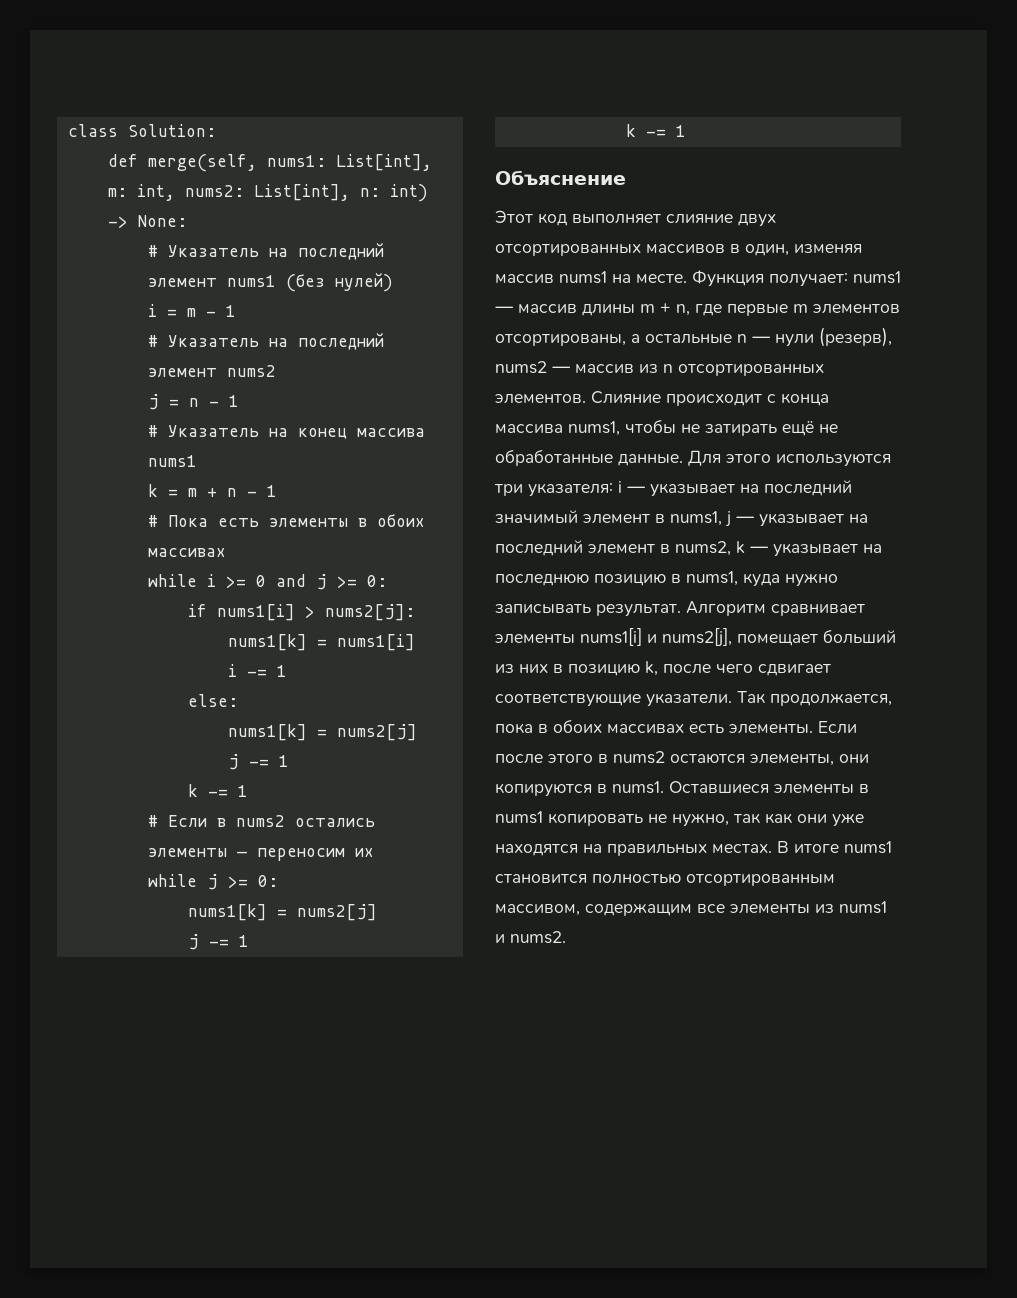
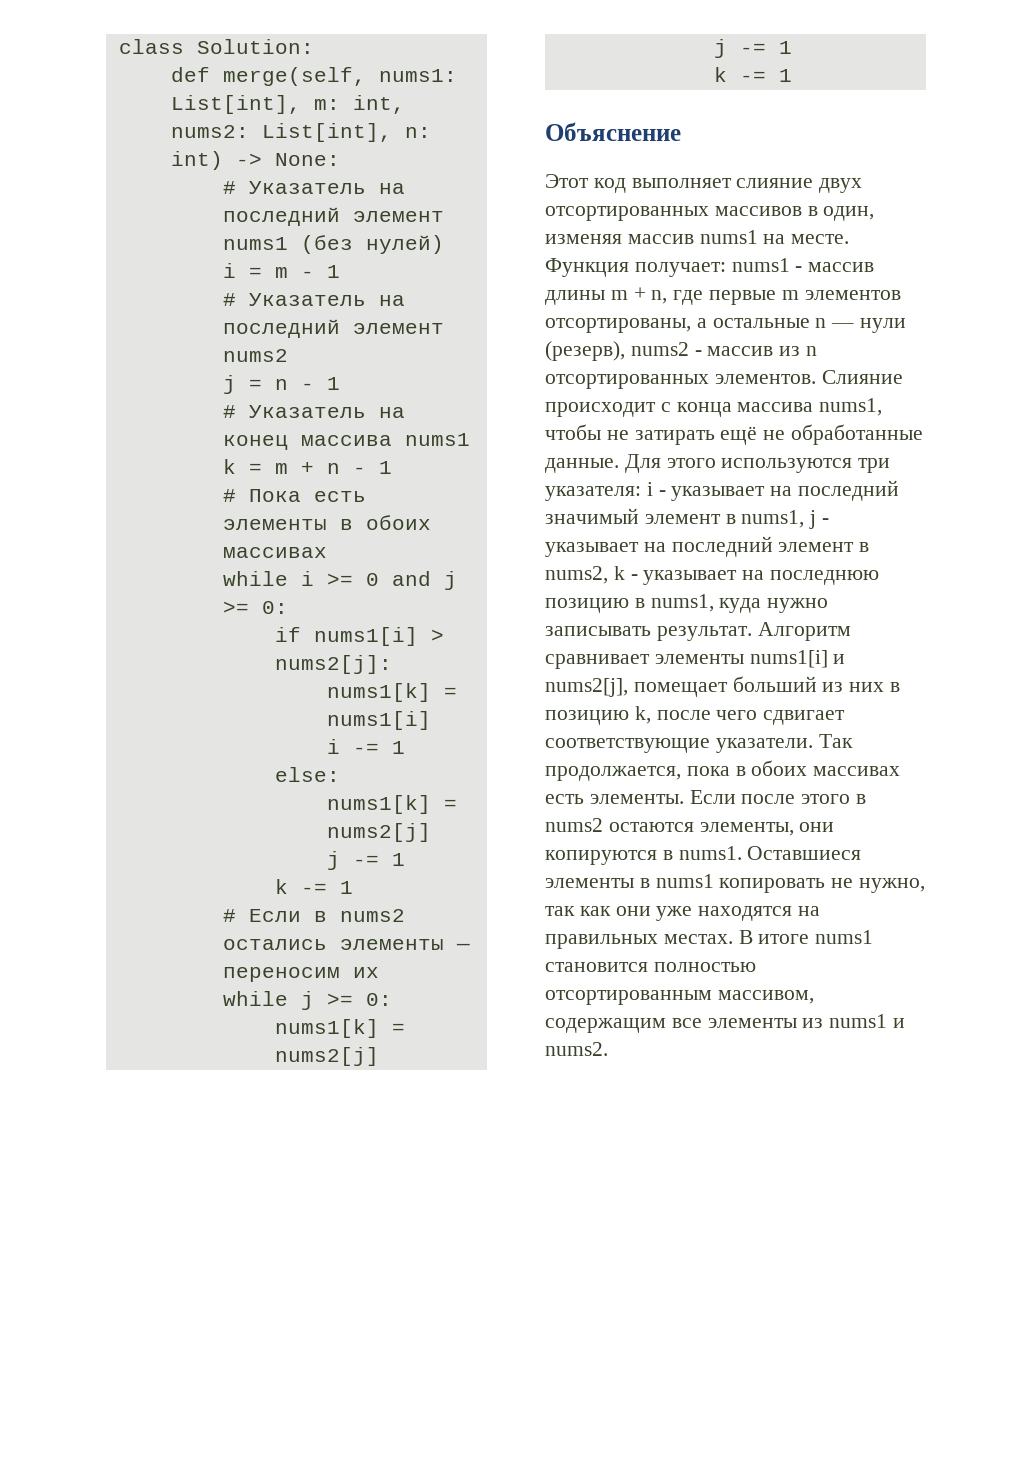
- Функция получает: nums1 — массив длины m + n, где первые m элементов отсортированы, а остальные n — нули (резерв), nums2 — массив из n отсортированных элементов.
+ Функция получает: nums1 - массив длины m + n, где первые m элементов отсортированы, а остальные n — нули (резерв), nums2 - массив из n отсортированных элементов.
- Для этого используются три указателя: i — указывает на последний значимый элемент в nums1, j — указывает на последний элемент в nums2, k — указывает на последнюю позицию в nums1, куда нужно записывать результат.
+ Для этого используются три указателя: i - указывает на последний значимый элемент в nums1, j - указывает на последний элемент в nums2, k - указывает на последнюю позицию в nums1, куда нужно записывать результат.

